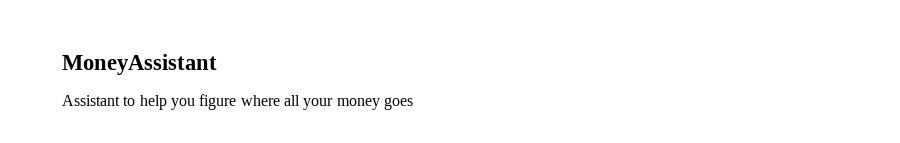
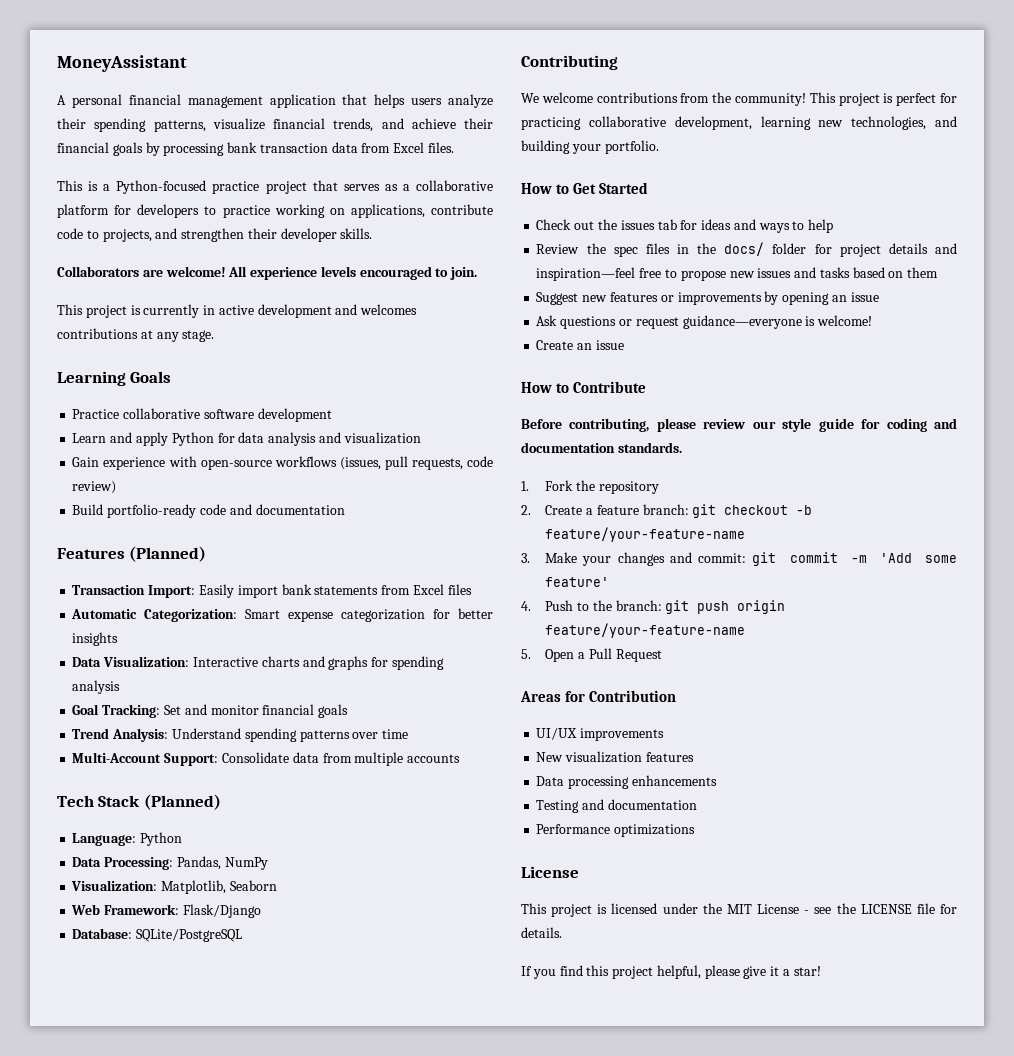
- Assistant to help you figure where all your money goes
+ A personal financial management application that helps users analyze their spending patterns, visualize financial trends, and achieve their financial goals by processing bank transaction data from Excel files.
+ This is a Python-focused practice project that serves as a collaborative platform for developers to practice working on applications, contribute code to projects, and strengthen their developer skills.
+ Collaborators are welcome! All experience levels encouraged to join.
+ This project is currently in active development and welcomes contributions at any stage.
+ Learning Goals
+ Practice collaborative software development
+ Learn and apply Python for data analysis and visualization
+ Gain experience with open-source workflows (issues, pull requests, code review)
+ Build portfolio-ready code and documentation
+ Features (Planned)
+ Transaction Import: Easily import bank statements from Excel files
+ Automatic Categorization: Smart expense categorization for better insights
+ Data Visualization: Interactive charts and graphs for spending analysis
+ Goal Tracking: Set and monitor financial goals
+ Trend Analysis: Understand spending patterns over time
+ Multi-Account Support: Consolidate data from multiple accounts
+ Tech Stack (Planned)
+ Language: Python
+ Data Processing: Pandas, NumPy
+ Visualization: Matplotlib, Seaborn
+ Web Framework: Flask/Django
+ Database: SQLite/PostgreSQL
+ Contributing
+ We welcome contributions from the community! This project is perfect for practicing collaborative development, learning new technologies, and building your portfolio.
+ How to Get Started
+ Check out the issues tab for ideas and ways to help
+ Review the spec files in the docs/ folder for project details and inspiration—feel free to propose new issues and tasks based on them
+ Suggest new features or improvements by opening an issue
+ Ask questions or request guidance—everyone is welcome!
+ Create an issue
+ How to Contribute
+ Before contributing, please review our style guide for coding and documentation standards.
+ 1. Fork the repository
+ 2. Create a feature branch: git checkout -b feature/your-feature-name
+ 3. Make your changes and commit: git commit -m 'Add some feature'
+ 4. Push to the branch: git push origin feature/your-feature-name
+ 5. Open a Pull Request
+ Areas for Contribution
+ UI/UX improvements
+ New visualization features
+ Data processing enhancements
+ Testing and documentation
+ Performance optimizations
+ License
+ This project is licensed under the MIT License - see the LICENSE file for details.
+ If you find this project helpful, please give it a star!

